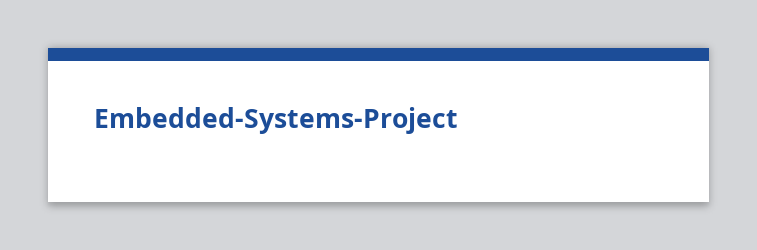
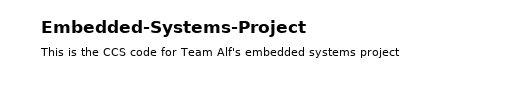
+ This is the CCS code for Team Alf's embedded systems project

